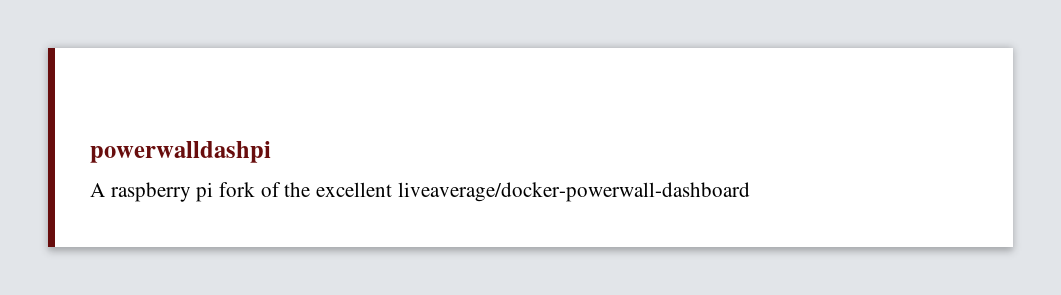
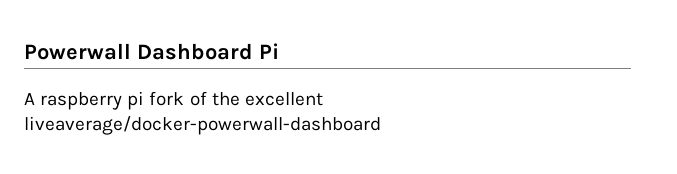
- powerwalldashpi
+ Powerwall Dashboard Pi

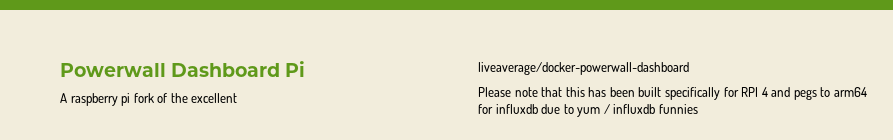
+ Please note that this has been built specifically for RPI 4 and pegs to arm64 for influxdb due to yum / influxdb funnies

